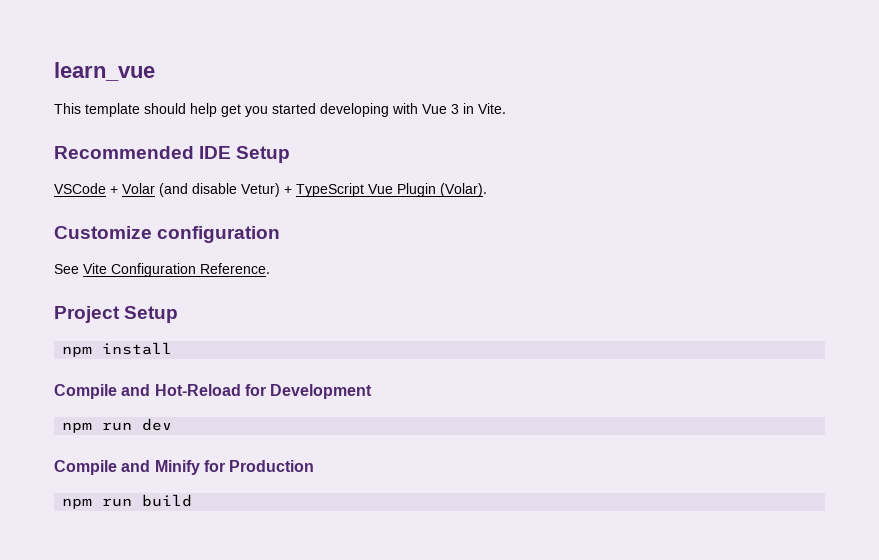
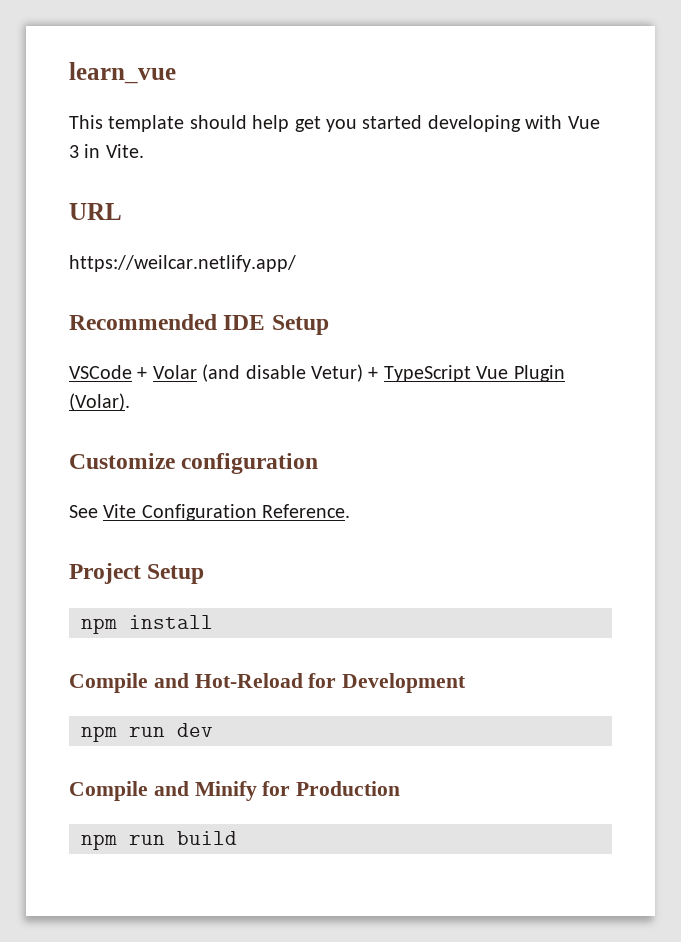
+ URL
+ https://weilcar.netlify.app/

